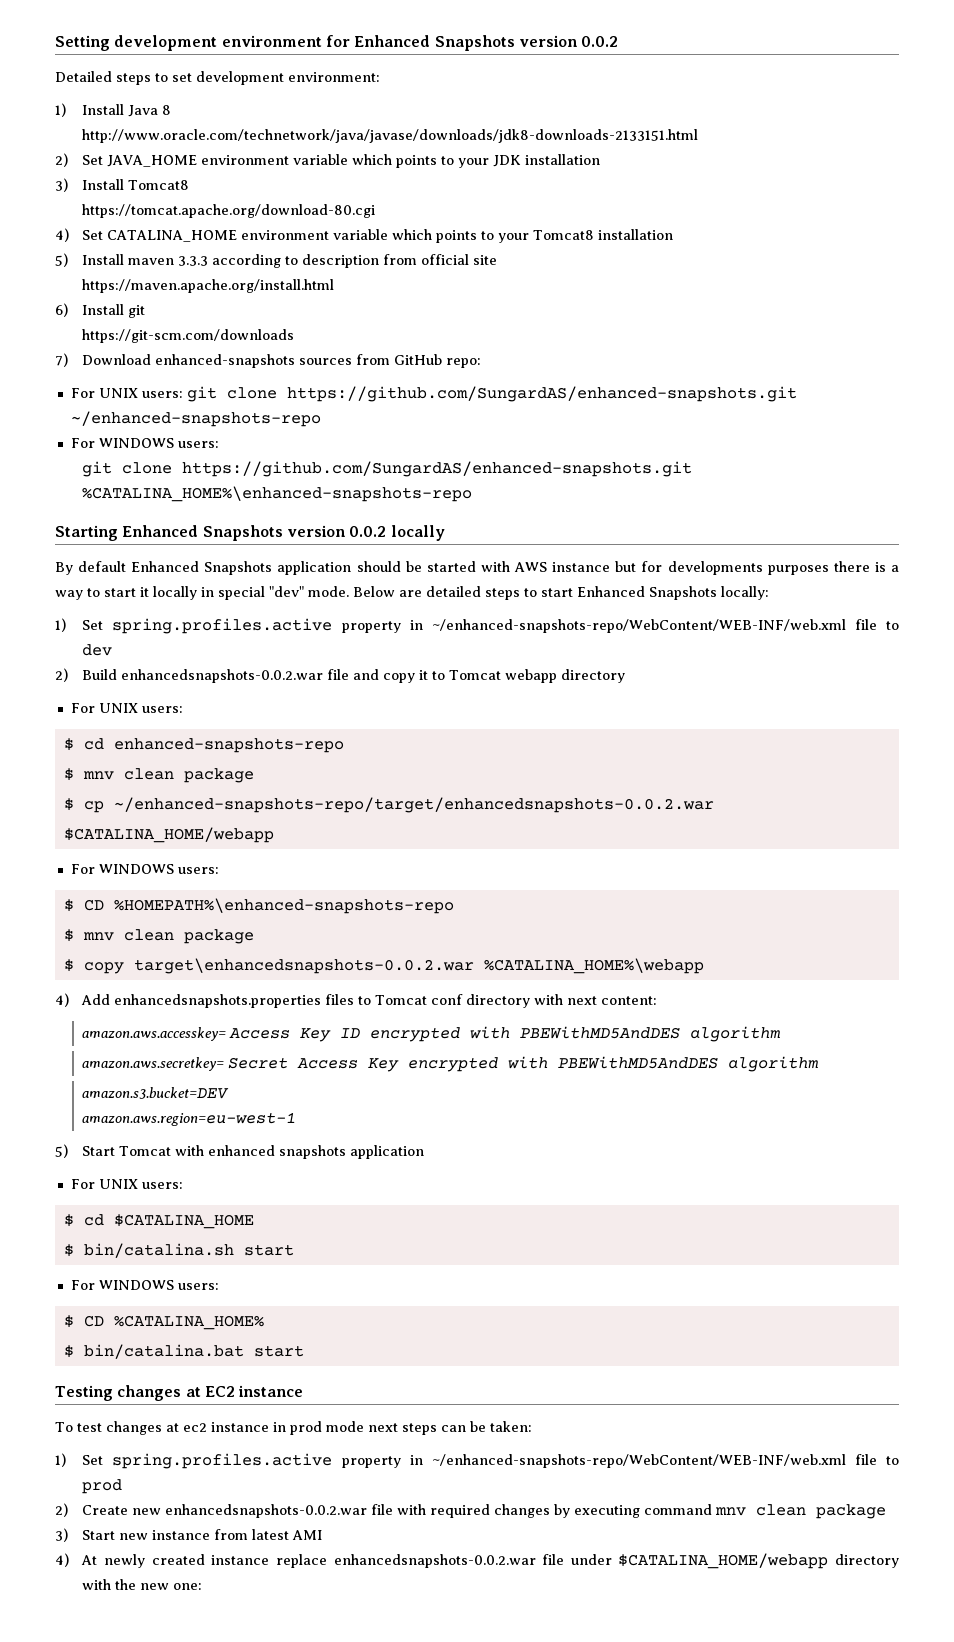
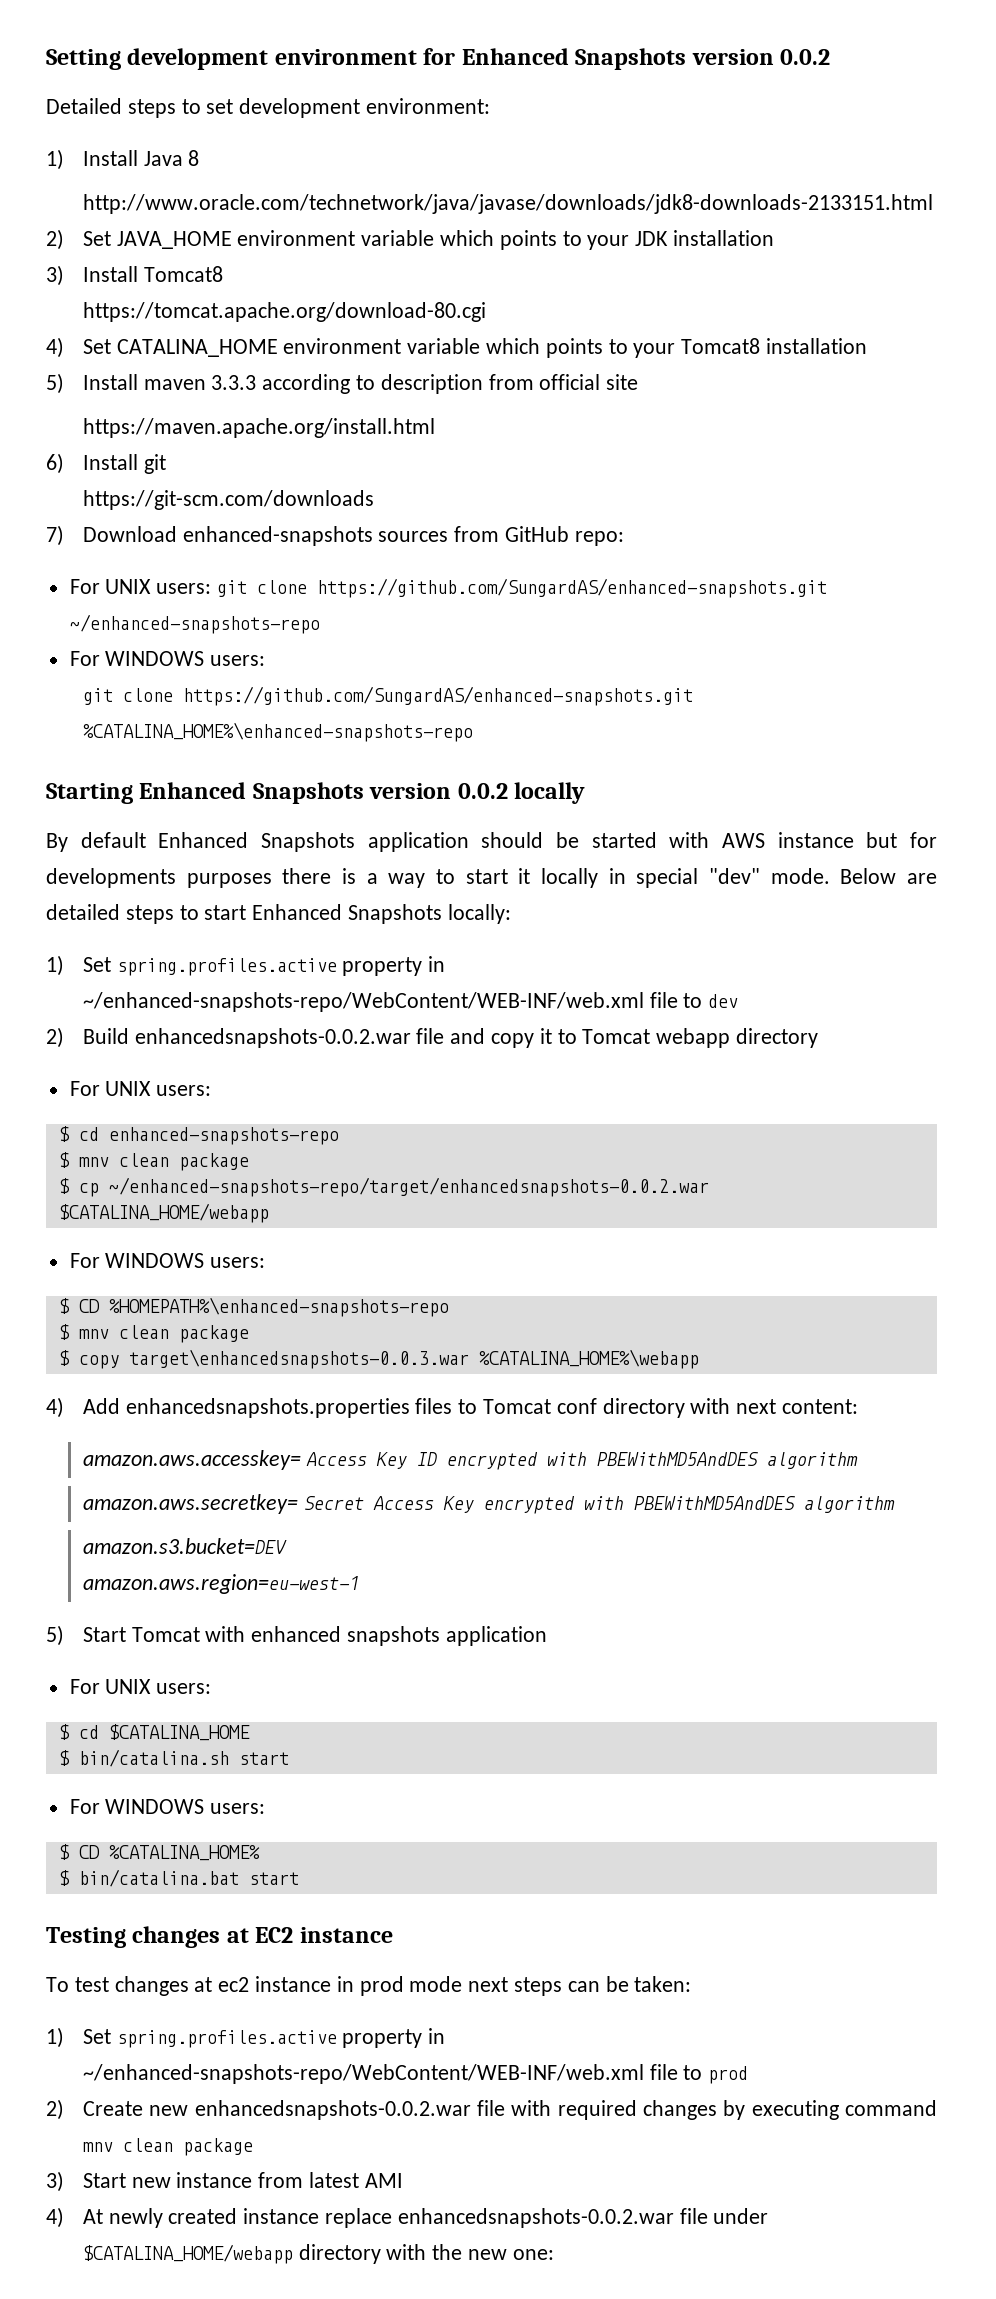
- $ copy target\enhancedsnapshots-0.0.2.war %CATALINA_HOME%\webapp
+ $ copy target\enhancedsnapshots-0.0.3.war %CATALINA_HOME%\webapp

